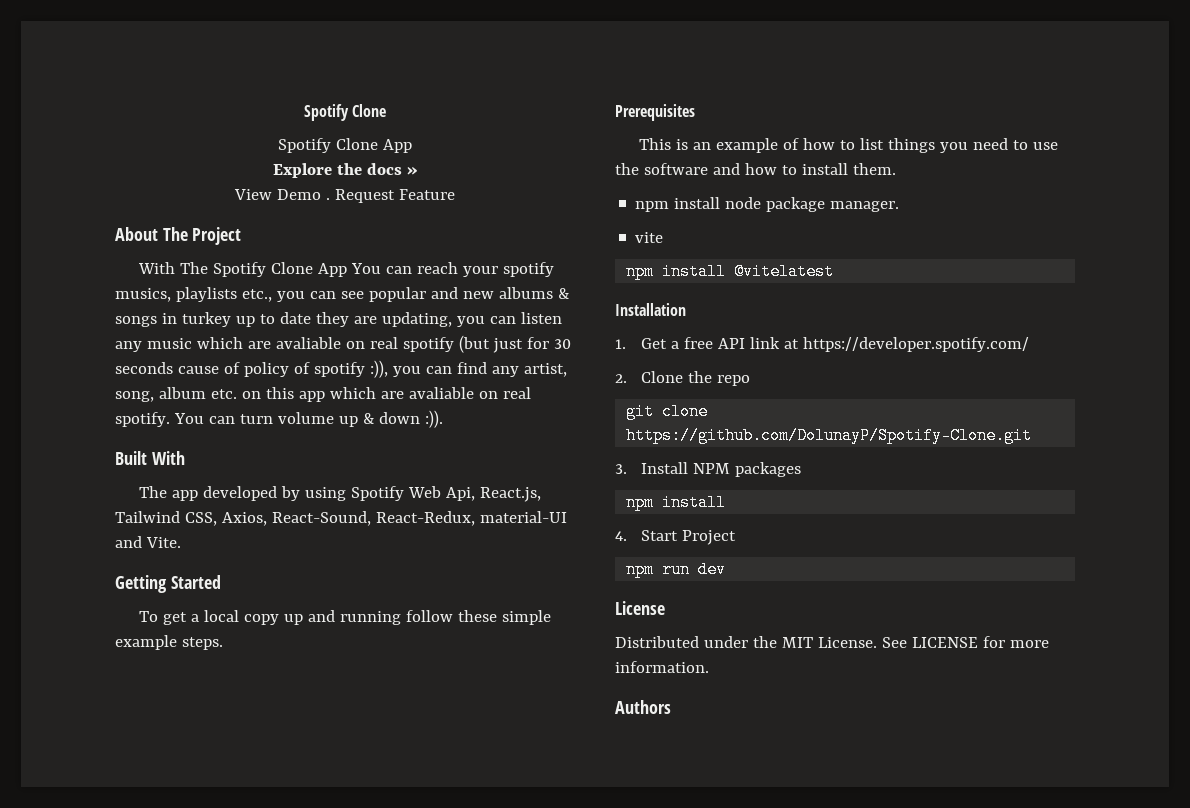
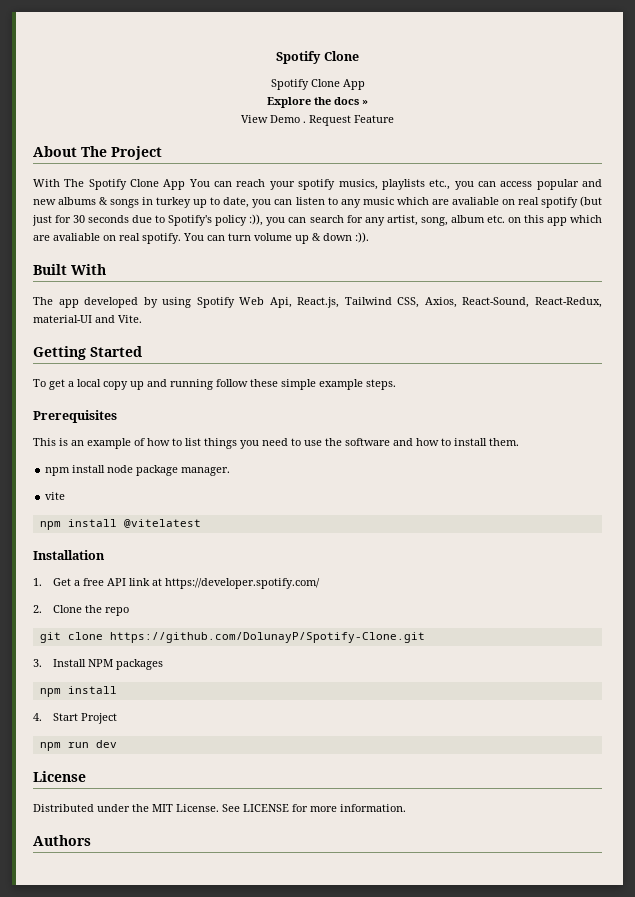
- With The Spotify Clone App You can reach your spotify musics, playlists etc., you can see popular and new albums & songs in turkey up to date they are updating, you can listen any music which are avaliable on real spotify (but just for 30 seconds cause of policy of spotify :)), you can find any artist, song, album etc. on this app which are avaliable on real spotify.
+ With The Spotify Clone App You can reach your spotify musics, playlists etc., you can access popular and new albums & songs in turkey up to date, you can listen to any music which are avaliable on real spotify (but just for 30 seconds due to Spotify's policy :)), you can search for any artist, song, album etc. on this app which are avaliable on real spotify.

